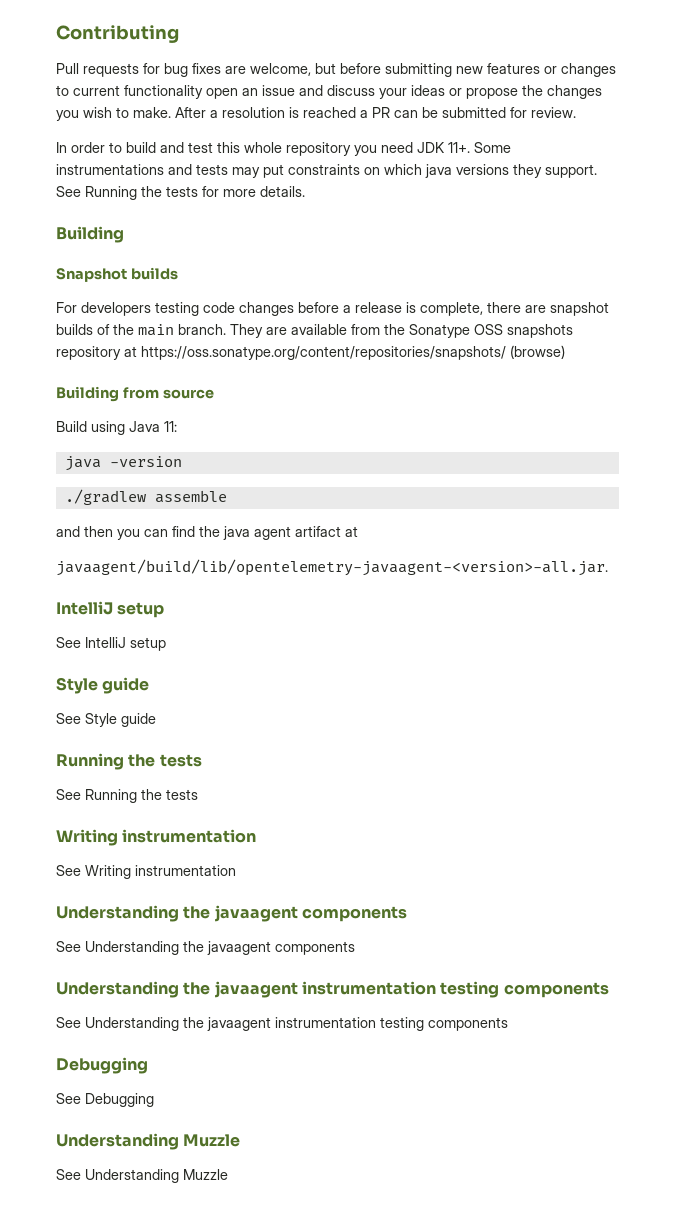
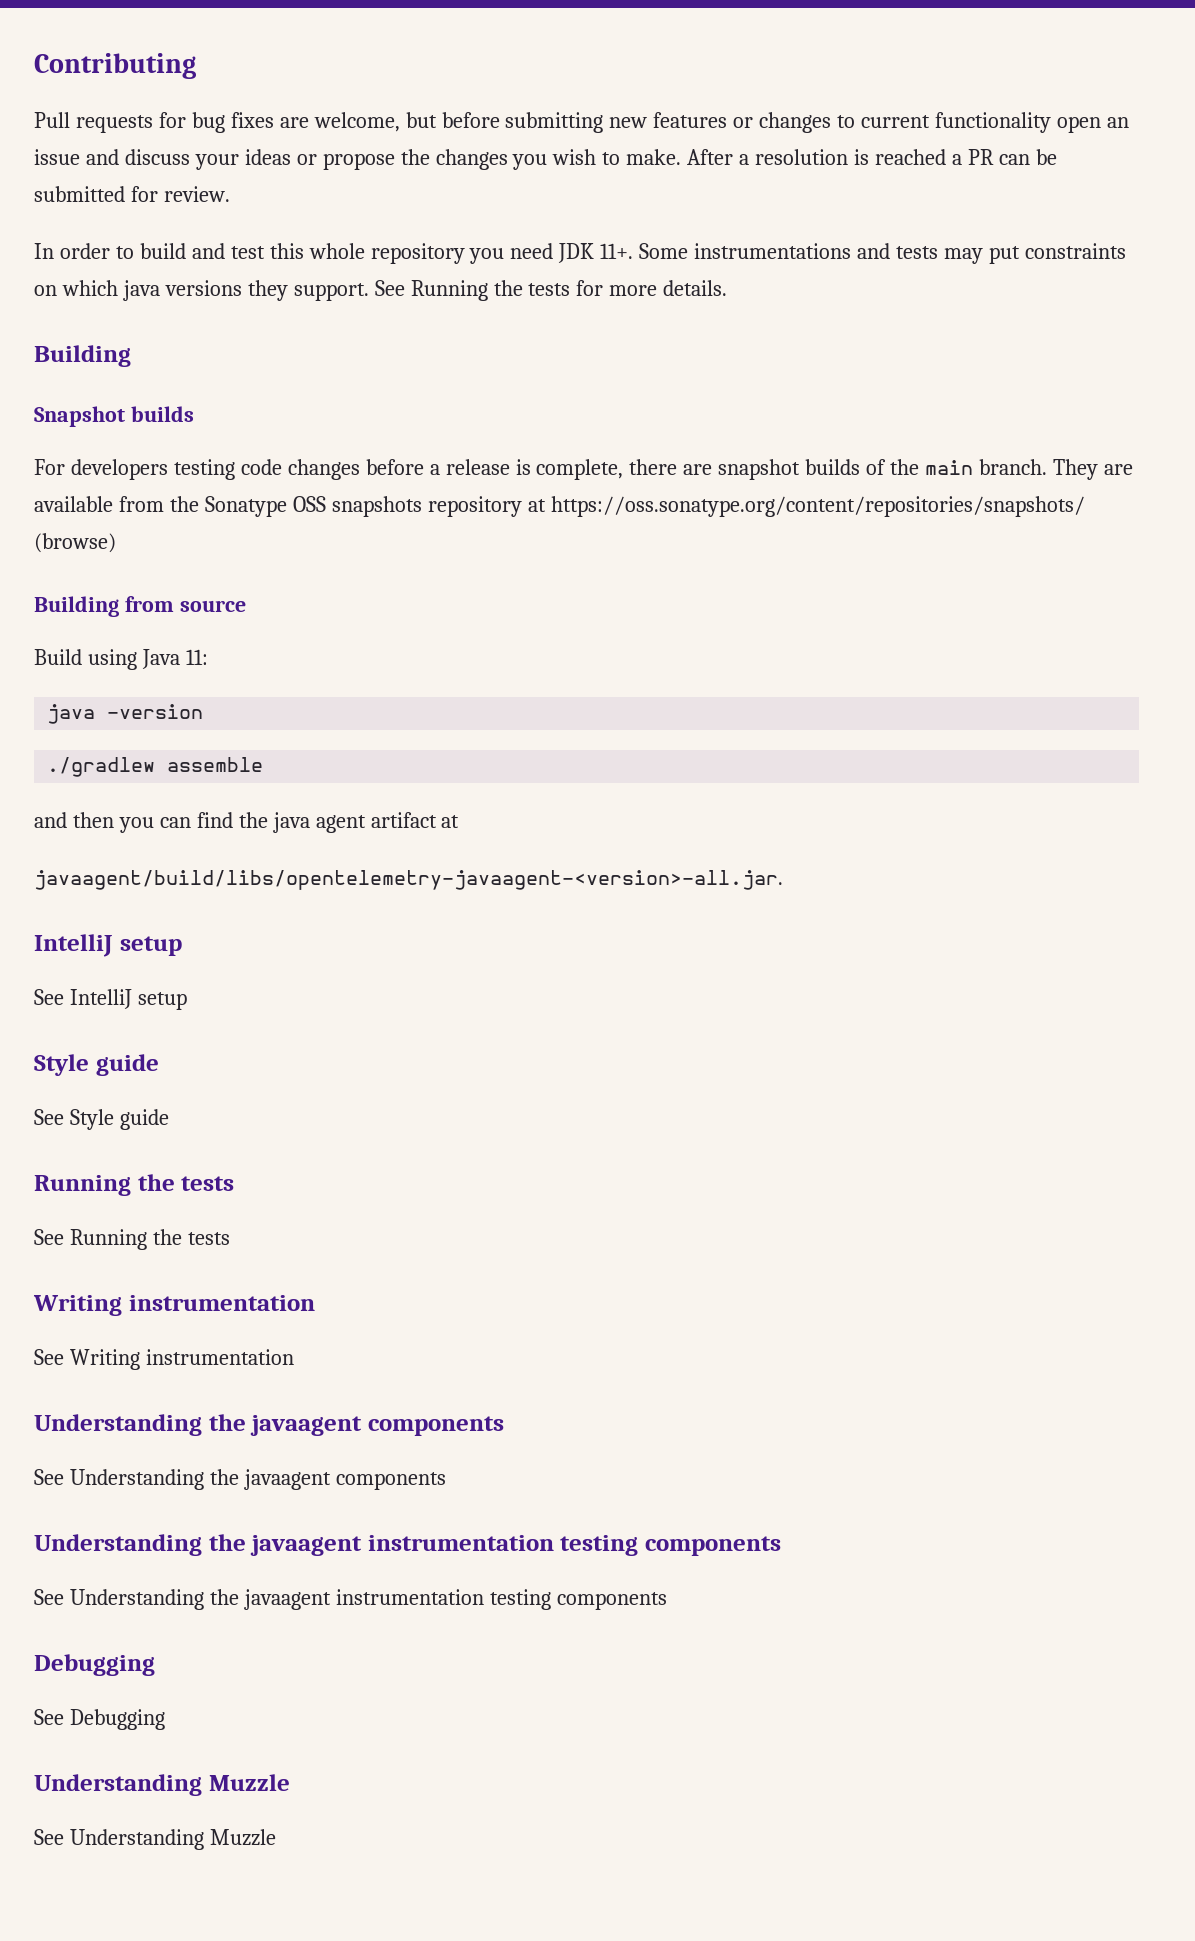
- javaagent/build/lib/opentelemetry-javaagent-<version>-all.jar.
+ javaagent/build/libs/opentelemetry-javaagent-<version>-all.jar.

